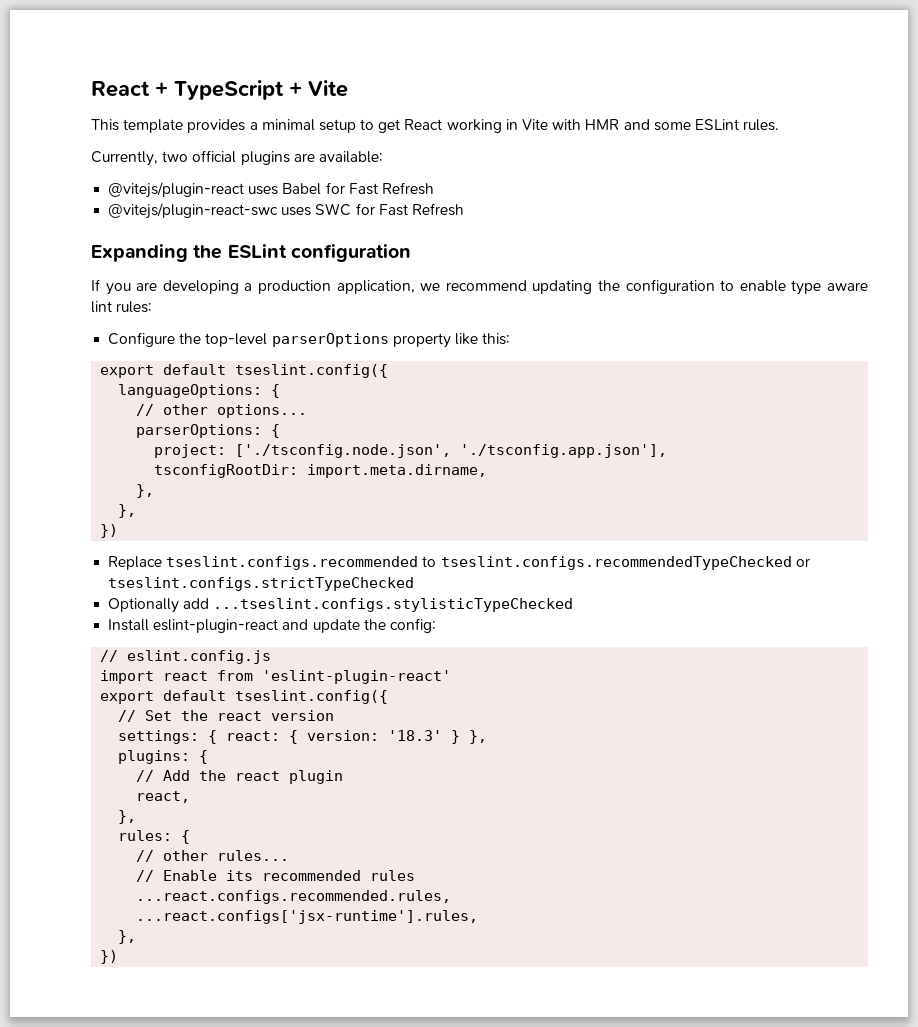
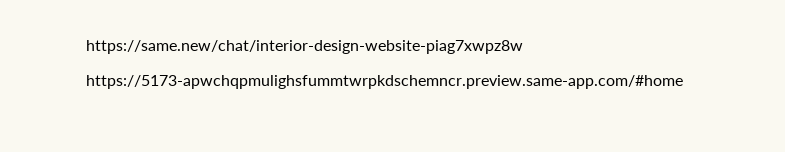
- React + TypeScript + Vite
- This template provides a minimal setup to get React working in Vite with HMR and some ESLint rules.
- Currently, two official plugins are available:
- @vitejs/plugin-react uses Babel for Fast Refresh
- @vitejs/plugin-react-swc uses SWC for Fast Refresh
- Expanding the ESLint configuration
- If you are developing a production application, we recommend updating the configuration to enable type aware lint rules:
- Configure the top-level parserOptions property like this:
- export default tseslint.config({
- languageOptions: {
- // other options...
- parserOptions: {
- project: ['./tsconfig.node.json', './tsconfig.app.json'],
- tsconfigRootDir: import.meta.dirname,
- },
- },
- })
- Replace tseslint.configs.recommended to tseslint.configs.recommendedTypeChecked or tseslint.configs.strictTypeChecked
- Optionally add ...tseslint.configs.stylisticTypeChecked
- Install eslint-plugin-react and update the config:
- // eslint.config.js
- import react from 'eslint-plugin-react'
- export default tseslint.config({
- // Set the react version
- settings: { react: { version: '18.3' } },
- plugins: {
- // Add the react plugin
- react,
- },
- rules: {
- // other rules...
- // Enable its recommended rules
- ...react.configs.recommended.rules,
- ...react.configs['jsx-runtime'].rules,
- },
- })
+ https://same.new/chat/interior-design-website-piag7xwpz8w
+ https://5173-apwchqpmulighsfummtwrpkdschemncr.preview.same-app.com/#home

